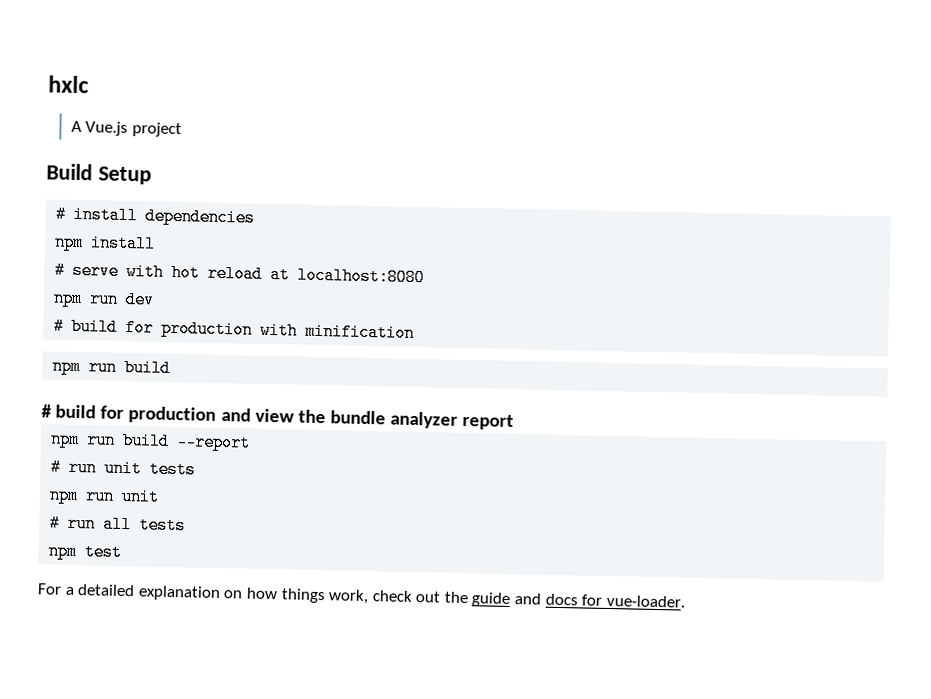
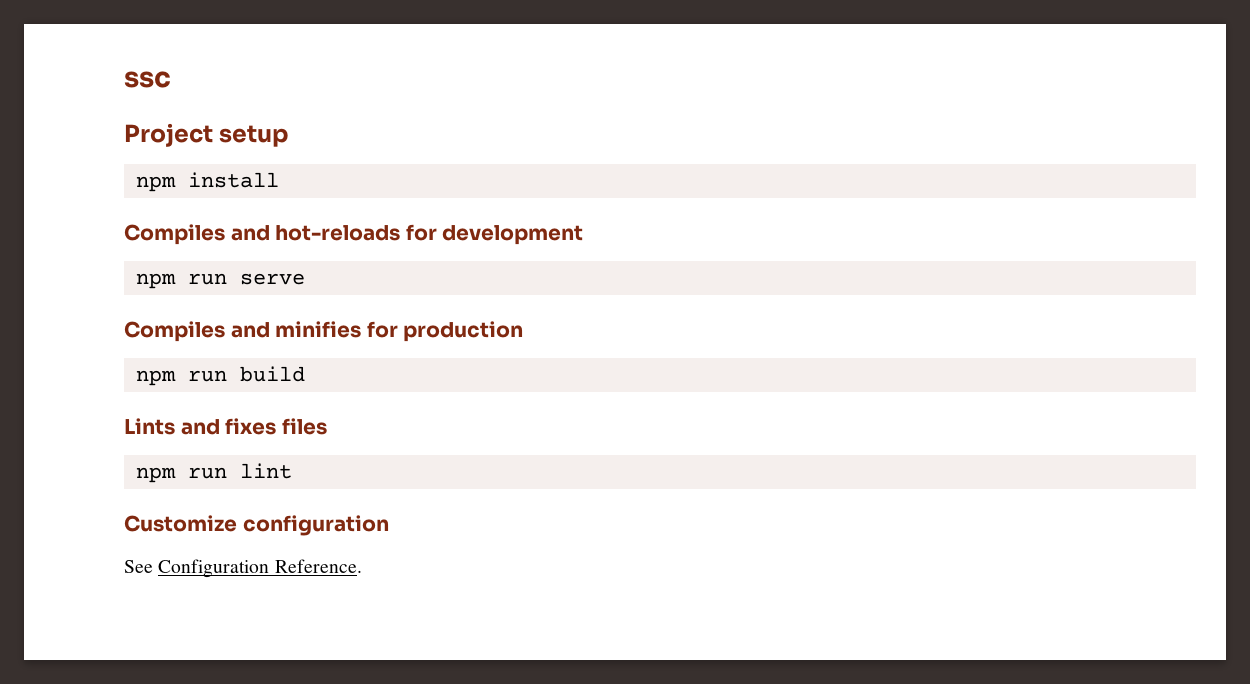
- hxlc
- A Vue.js project
- Build Setup
- # install dependencies
+ ssc
+ Project setup
  npm install
- # serve with hot reload at localhost:8080
- npm run dev
- # build for production with minification
+ Compiles and hot-reloads for development
+ npm run serve
+ Compiles and minifies for production
- # build for production and view the bundle analyzer report
- npm run build --report
- # run unit tests
- npm run unit
- # run all tests
- npm test
- For a detailed explanation on how things work, check out the guide and docs for vue-loader.
+ Lints and fixes files
+ npm run lint
+ Customize configuration
+ See Configuration Reference.

